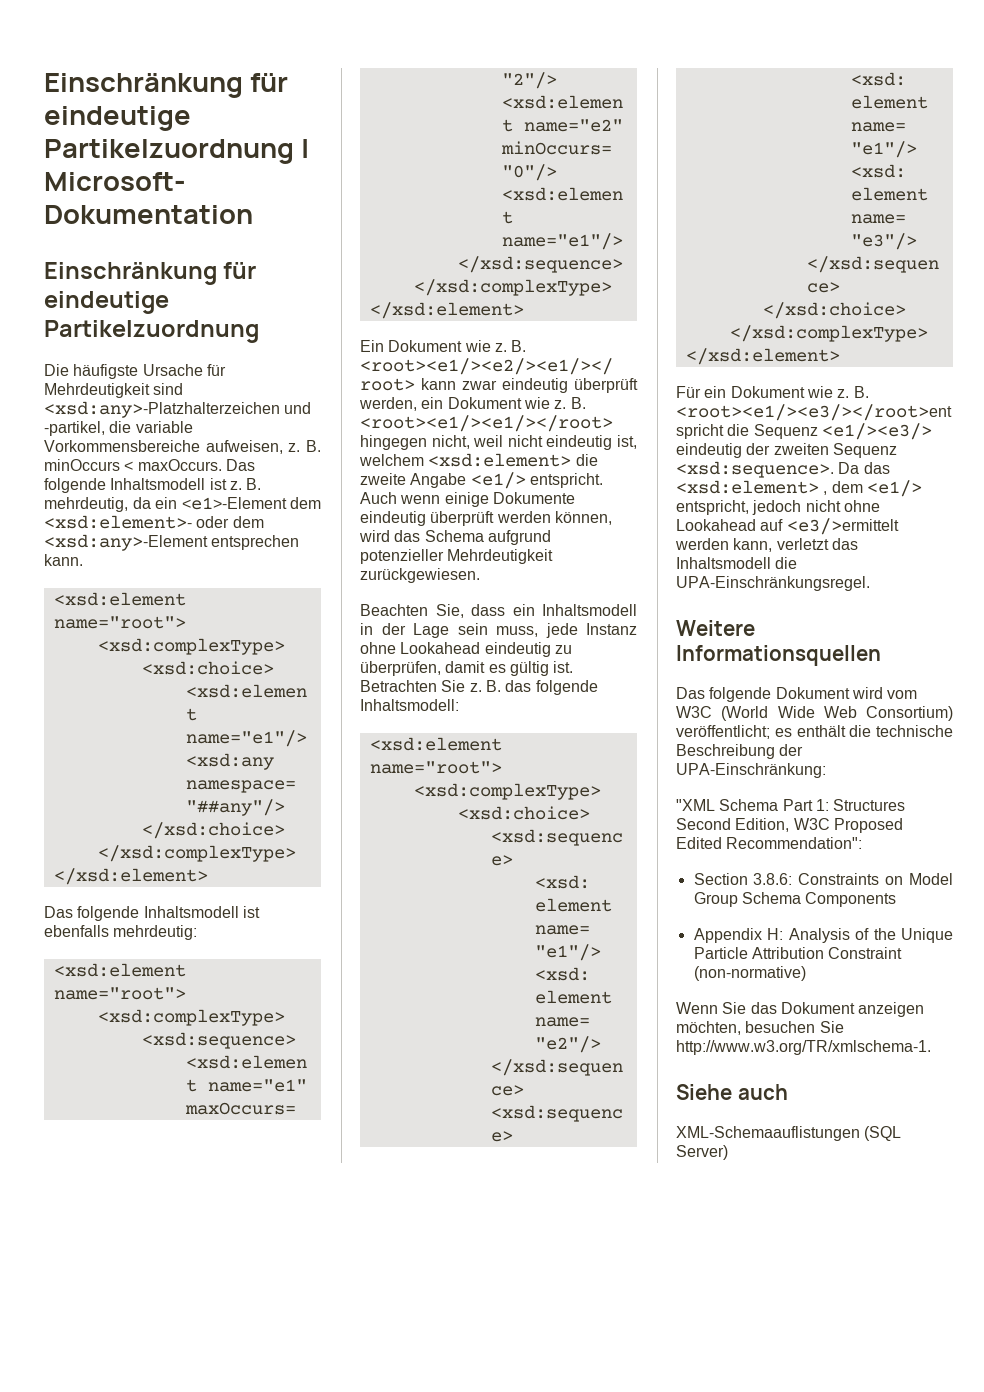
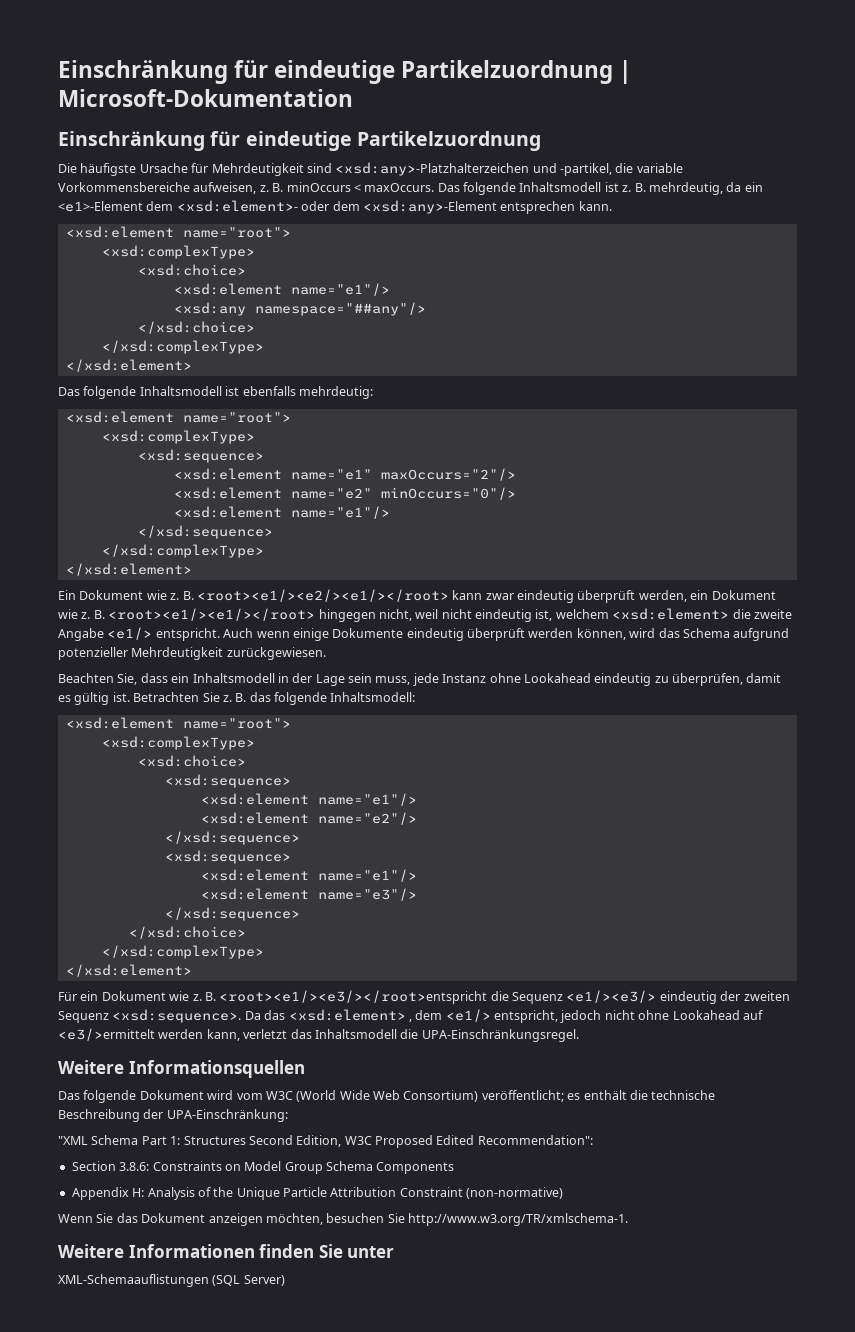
- Siehe auch
+ Weitere Informationen finden Sie unter

